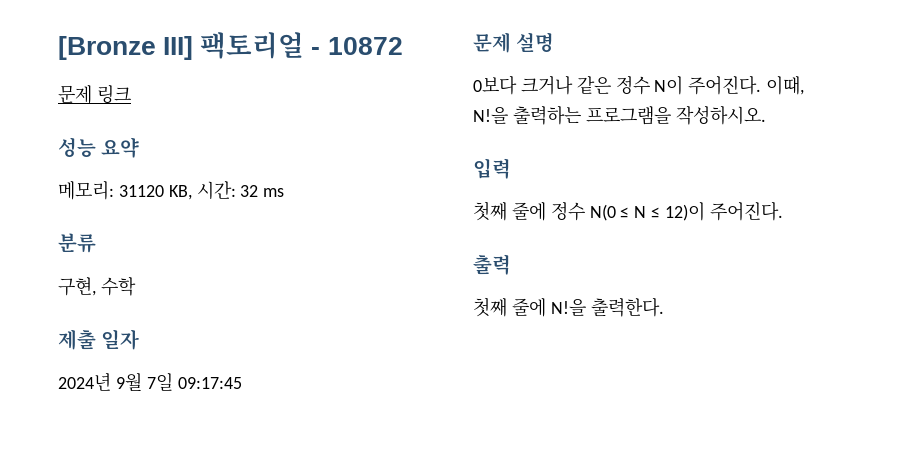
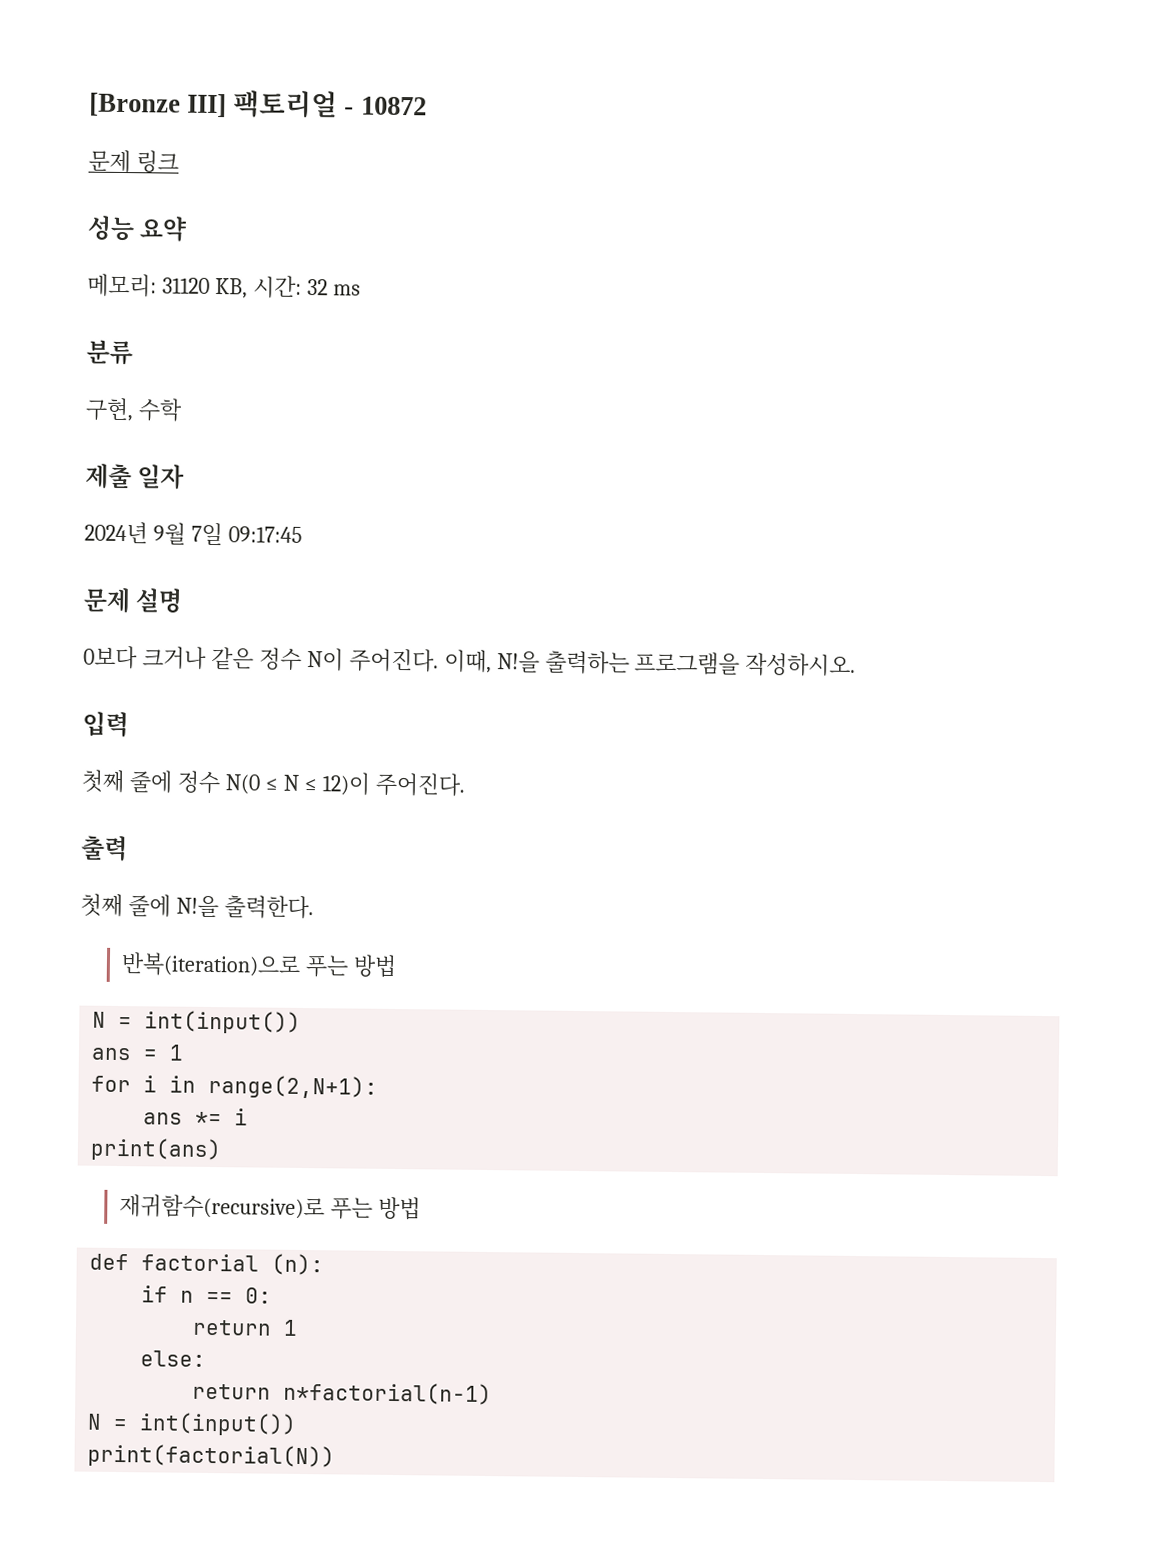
+ 반복(iteration)으로 푸는 방법
+ N = int(input())
+ ans = 1
+ for i in range(2,N+1):
+ ans *= i
+ print(ans)
+ 재귀함수(recursive)로 푸는 방법
+ def factorial (n):
+ if n == 0:
+ return 1
+ else:
+ return n*factorial(n-1)
+ N = int(input())
+ print(factorial(N))

